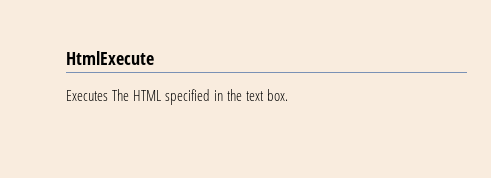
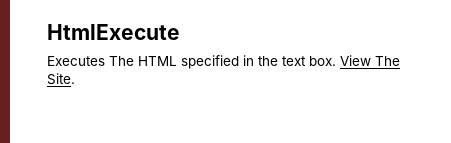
+ View The Site.

